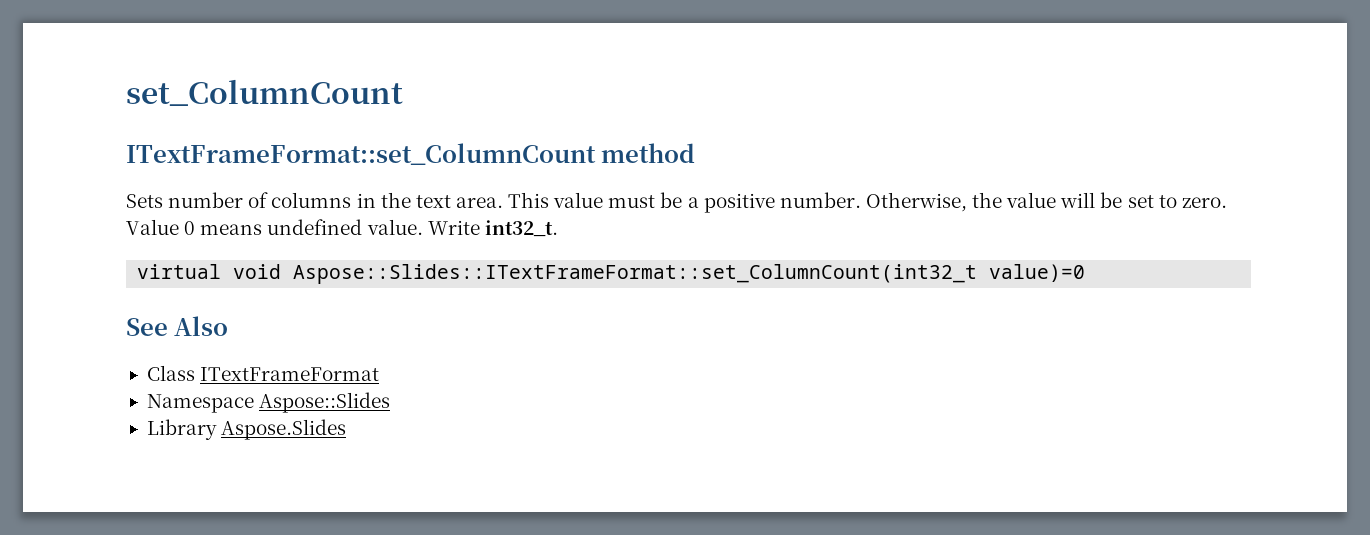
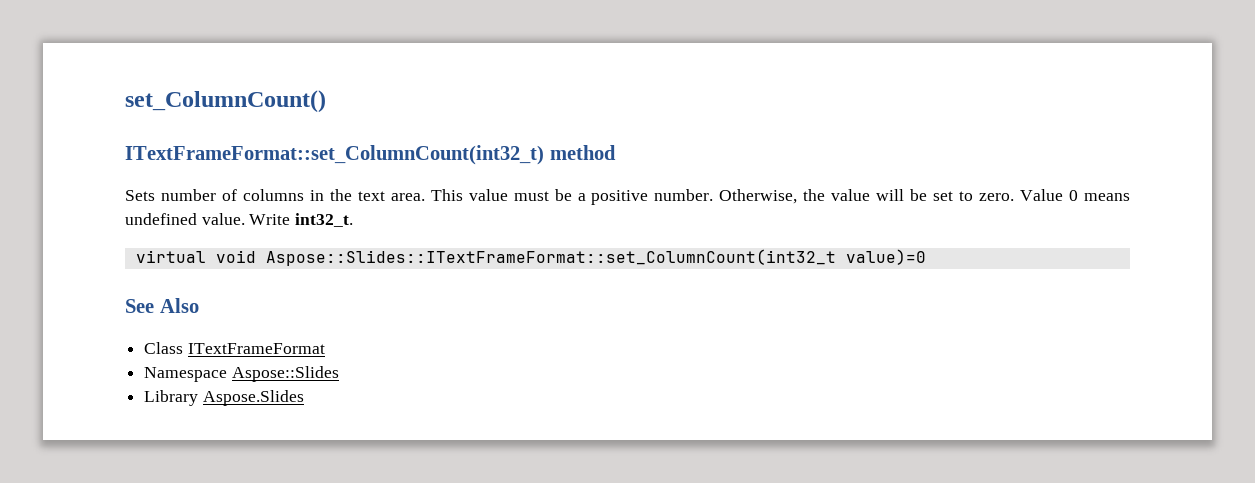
- set_ColumnCount
- ITextFrameFormat::set_ColumnCount method
+ set_ColumnCount()
+ ITextFrameFormat::set_ColumnCount(int32_t) method

